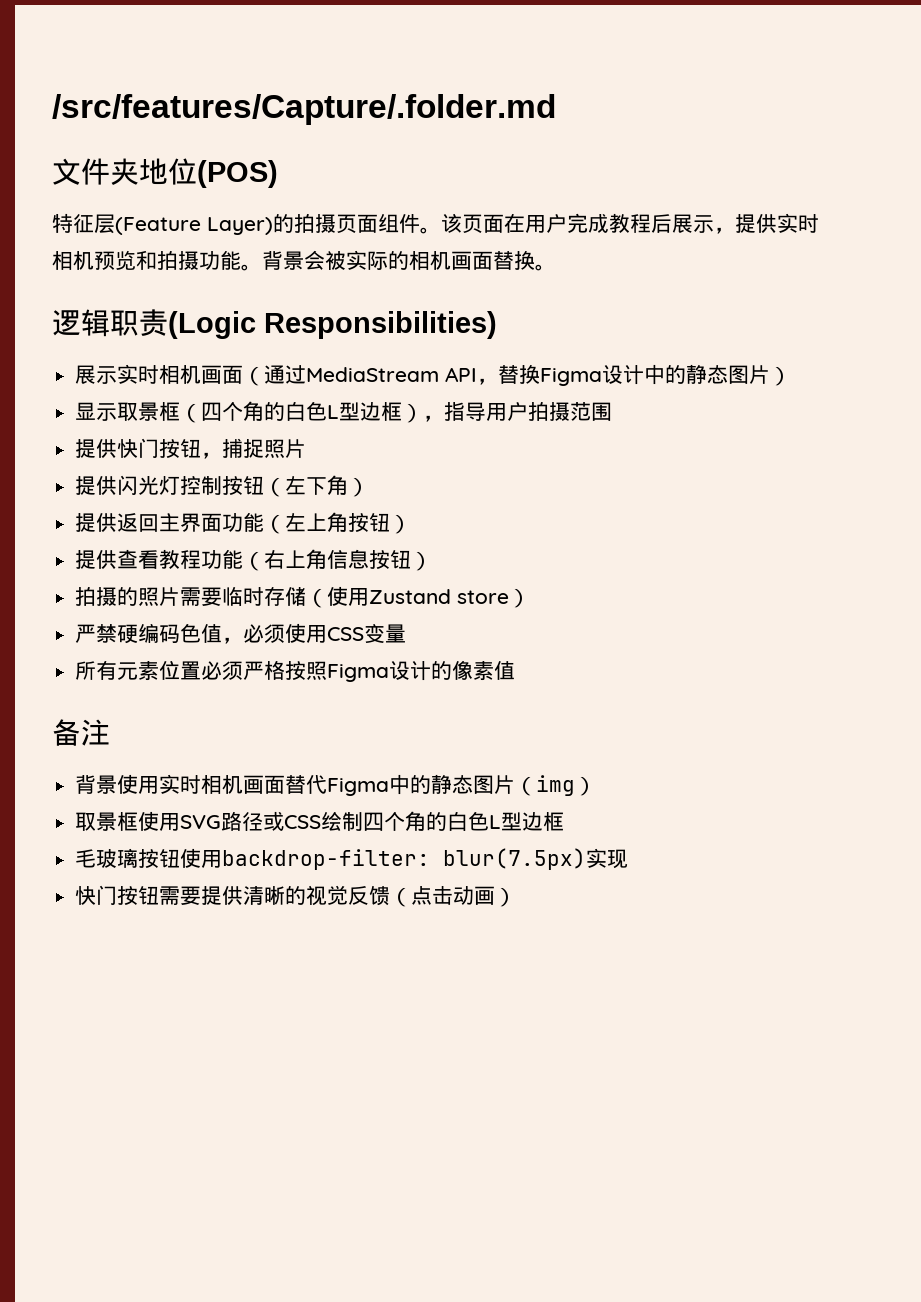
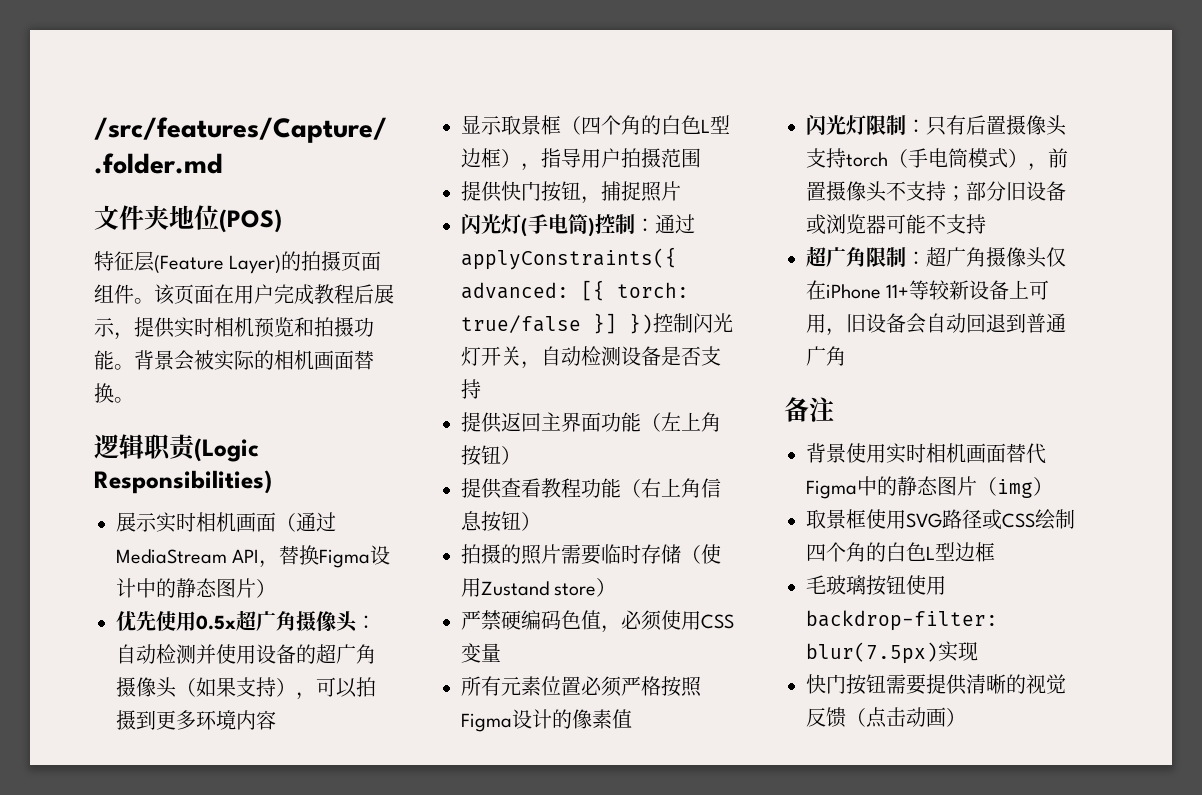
+ 优先使用0.5x超广角摄像头：自动检测并使用设备的超广角摄像头（如果支持），可以拍摄到更多环境内容
- 提供闪光灯控制按钮（左下角）
+ 闪光灯(手电筒)控制：通过applyConstraints({ advanced: [{ torch: true/false }] })控制闪光灯开关，自动检测设备是否支持
+ 闪光灯限制：只有后置摄像头支持torch（手电筒模式），前置摄像头不支持；部分旧设备或浏览器可能不支持
+ 超广角限制：超广角摄像头仅在iPhone 11+等较新设备上可用，旧设备会自动回退到普通广角

